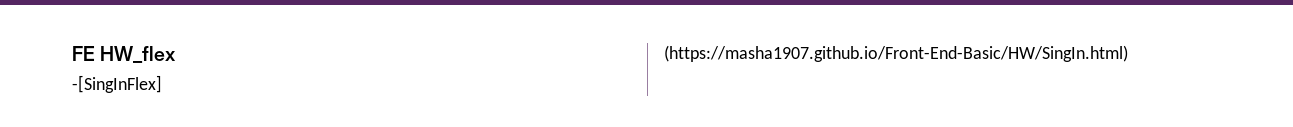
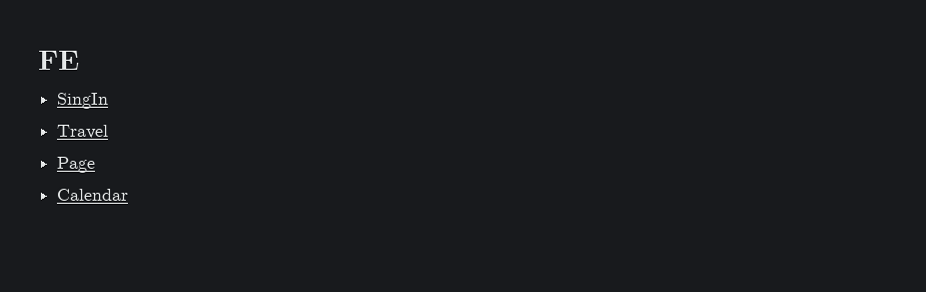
- FE HW_flex
- -[SingInFlex] (https://masha1907.github.io/Front-End-Basic/HW/SingIn.html)
+ FE
+ SingIn
+ Travel
+ Page
+ Calendar

